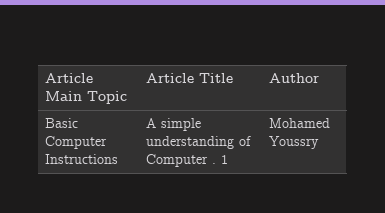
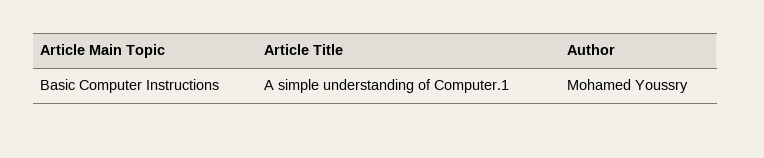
- Basic Computer Instructions | A simple understanding of Computer . 1 | Mohamed Youssry
+ Basic Computer Instructions | A simple understanding of Computer.1 | Mohamed Youssry

